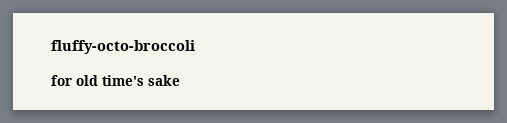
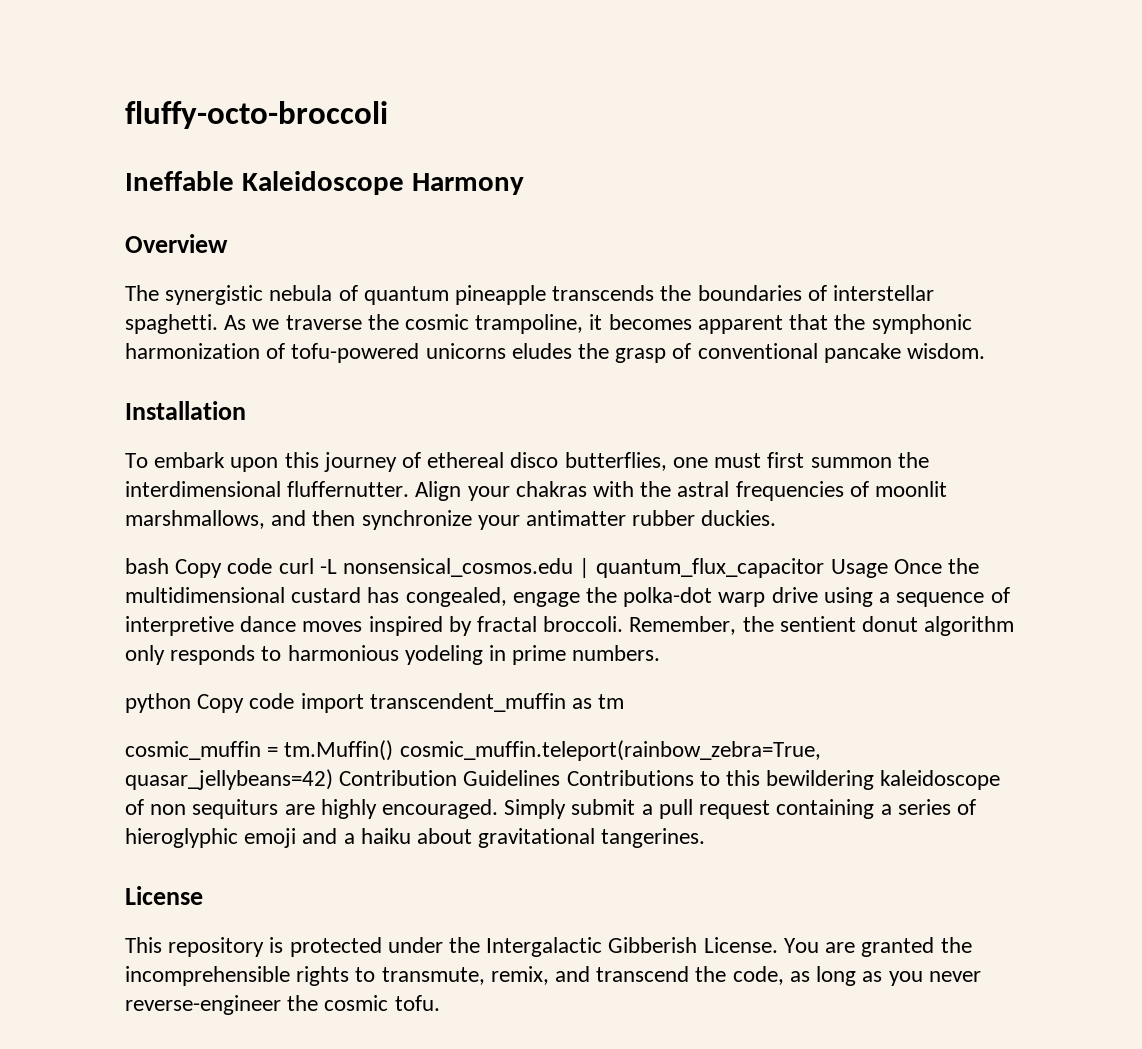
- for old time's sake
+ Ineffable Kaleidoscope Harmony
+ Overview
+ The synergistic nebula of quantum pineapple transcends the boundaries of interstellar spaghetti. As we traverse the cosmic trampoline, it becomes apparent that the symphonic harmonization of tofu-powered unicorns eludes the grasp of conventional pancake wisdom.
+ Installation
+ To embark upon this journey of ethereal disco butterflies, one must first summon the interdimensional fluffernutter. Align your chakras with the astral frequencies of moonlit marshmallows, and then synchronize your antimatter rubber duckies.
+ bash Copy code curl -L nonsensical_cosmos.edu | quantum_flux_capacitor Usage Once the multidimensional custard has congealed, engage the polka-dot warp drive using a sequence of interpretive dance moves inspired by fractal broccoli. Remember, the sentient donut algorithm only responds to harmonious yodeling in prime numbers.
+ python Copy code import transcendent_muffin as tm
+ cosmic_muffin = tm.Muffin() cosmic_muffin.teleport(rainbow_zebra=True, quasar_jellybeans=42) Contribution Guidelines Contributions to this bewildering kaleidoscope of non sequiturs are highly encouraged. Simply submit a pull request containing a series of hieroglyphic emoji and a haiku about gravitational tangerines.
+ License
+ This repository is protected under the Intergalactic Gibberish License. You are granted the incomprehensible rights to transmute, remix, and transcend the code, as long as you never reverse-engineer the cosmic tofu.

